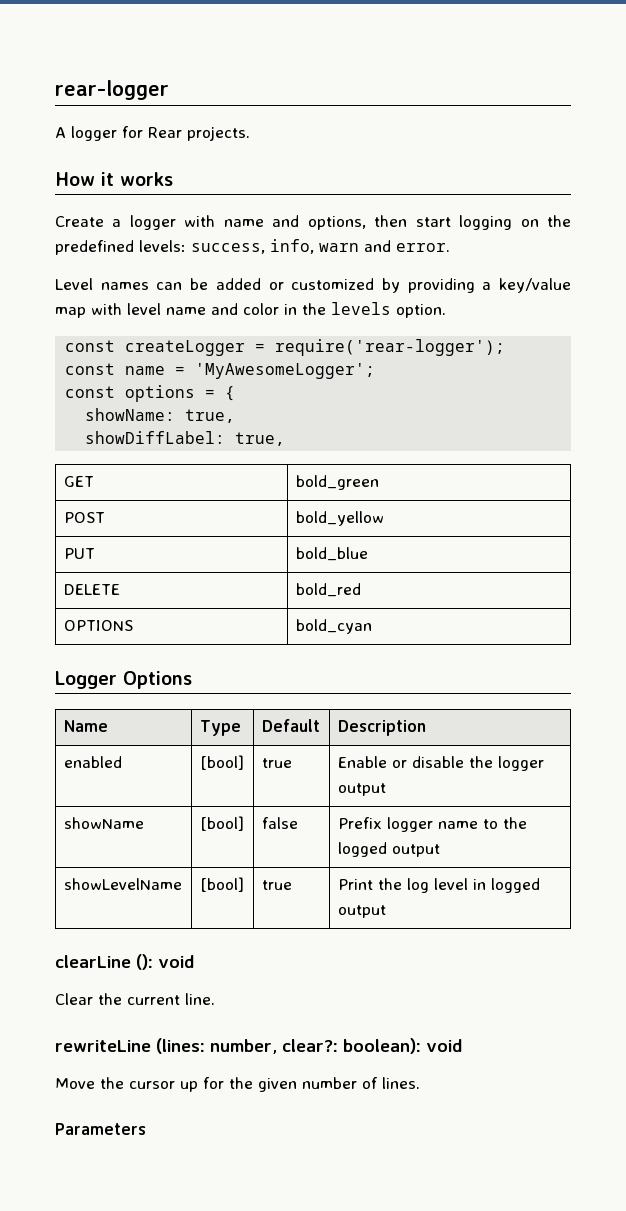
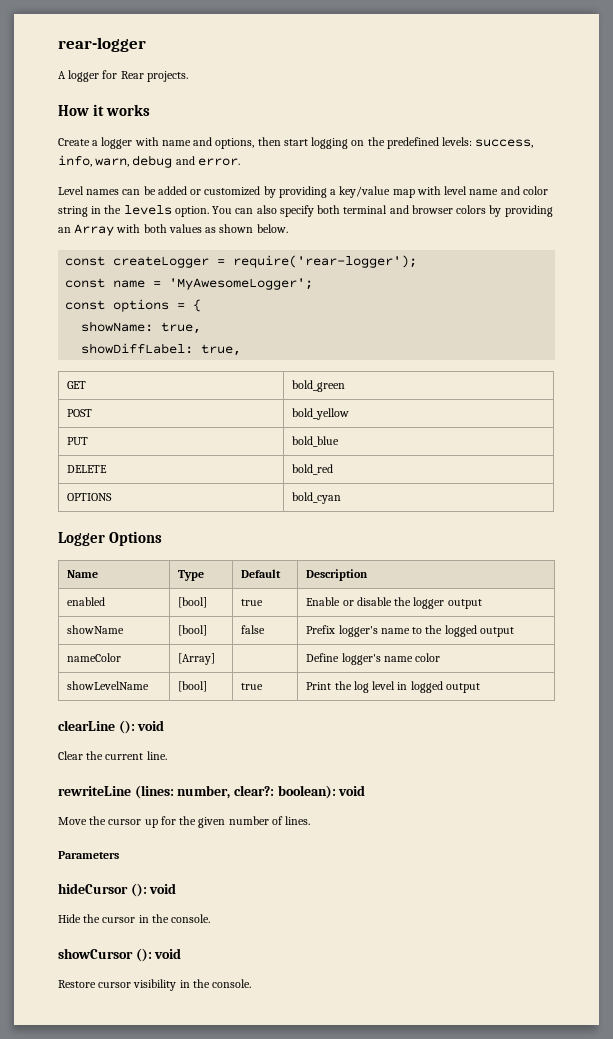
- Create a logger with name and options, then start logging on the predefined levels: success, info, warn and error.
+ Create a logger with name and options, then start logging on the predefined levels: success, info, warn, debug and error.
- Level names can be added or customized by providing a key/value map with level name and color in the levels option.
+ Level names can be added or customized by providing a key/value map with level name and color string in the levels option. You can also specify both terminal and browser colors by providing an Array with both values as shown below.
- showName | [bool] | false | Prefix logger name to the logged output
+ showName | [bool] | false | Prefix logger's name to the logged output
+ nameColor | [Array] | | Define logger's name color
+ hideCursor (): void
+ Hide the cursor in the console.
+ showCursor (): void
+ Restore cursor visibility in the console.

